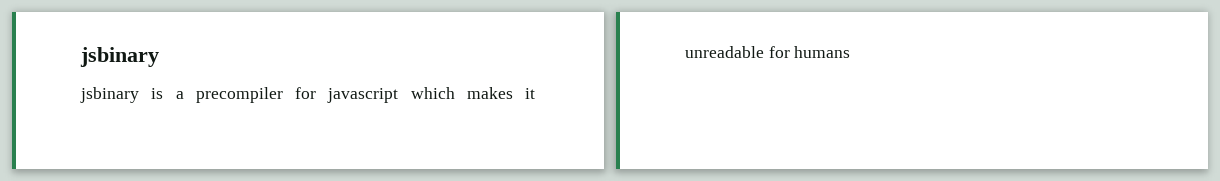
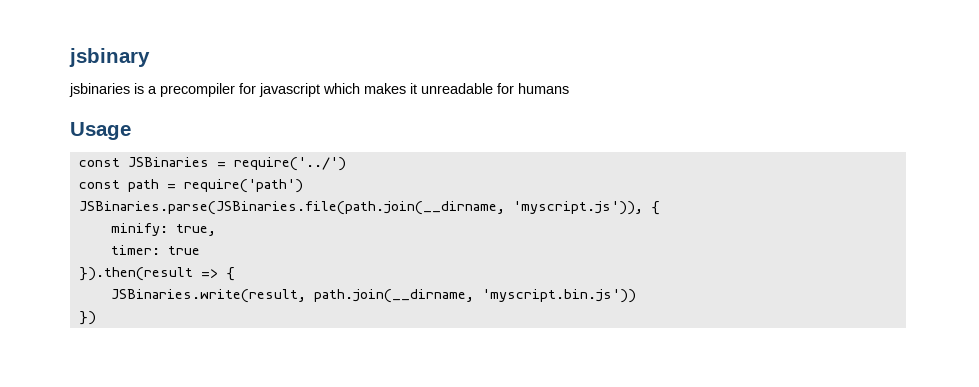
- jsbinary is a precompiler for javascript which makes it unreadable for humans
+ jsbinaries is a precompiler for javascript which makes it unreadable for humans
+ Usage
+ const JSBinaries = require('../')
+ const path = require('path')
+ JSBinaries.parse(JSBinaries.file(path.join(__dirname, 'myscript.js')), {
+ minify: true,
+ timer: true
+ }).then(result => {
+ JSBinaries.write(result, path.join(__dirname, 'myscript.bin.js'))
+ })

